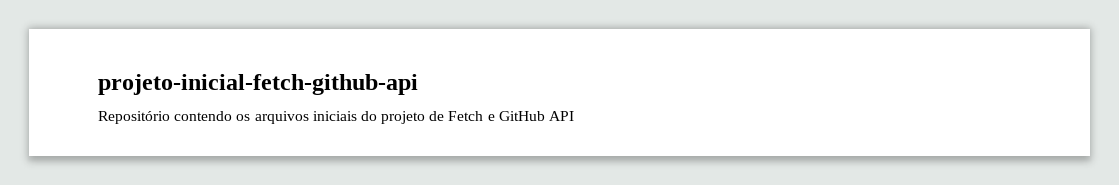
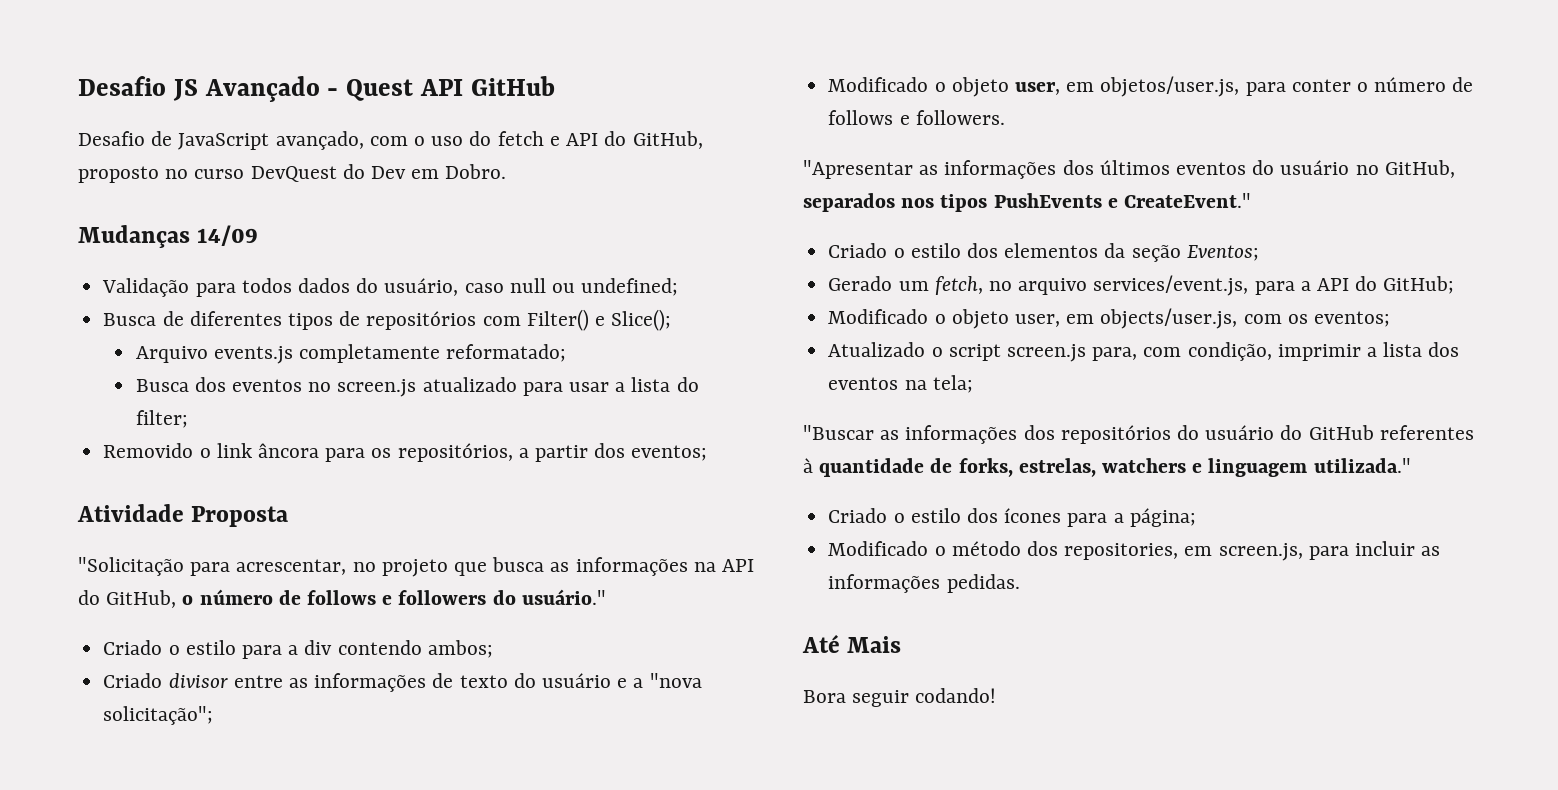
- projeto-inicial-fetch-github-api
- Repositório contendo os arquivos iniciais do projeto de Fetch e GitHub API
+ Desafio JS Avançado - Quest API GitHub
+ Desafio de JavaScript avançado, com o uso do fetch e API do GitHub, proposto no curso DevQuest do Dev em Dobro.
+ Mudanças 14/09
+ Validação para todos dados do usuário, caso null ou undefined;
+ Busca de diferentes tipos de repositórios com Filter() e Slice();
+ Arquivo events.js completamente reformatado;
+ Busca dos eventos no screen.js atualizado para usar a lista do filter;
+ Removido o link âncora para os repositórios, a partir dos eventos;
+ Atividade Proposta
+ "Solicitação para acrescentar, no projeto que busca as informações na API do GitHub, o número de follows e followers do usuário."
+ Criado o estilo para a div contendo ambos;
+ Criado divisor entre as informações de texto do usuário e a "nova solicitação";
+ Modificado o objeto user, em objetos/user.js, para conter o número de follows e followers.
+ "Apresentar as informações dos últimos eventos do usuário no GitHub, separados nos tipos PushEvents e CreateEvent."
+ Criado o estilo dos elementos da seção Eventos;
+ Gerado um fetch, no arquivo services/event.js, para a API do GitHub;
+ Modificado o objeto user, em objects/user.js, com os eventos;
+ Atualizado o script screen.js para, com condição, imprimir a lista dos eventos na tela;
+ "Buscar as informações dos repositórios do usuário do GitHub referentes à quantidade de forks, estrelas, watchers e linguagem utilizada."
+ Criado o estilo dos ícones para a página;
+ Modificado o método dos repositories, em screen.js, para incluir as informações pedidas.
+ Até Mais
+ Bora seguir codando!

